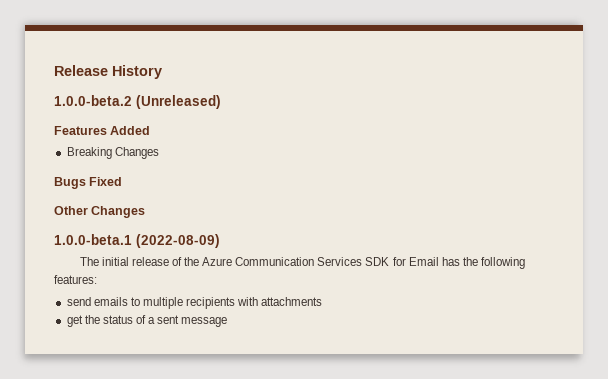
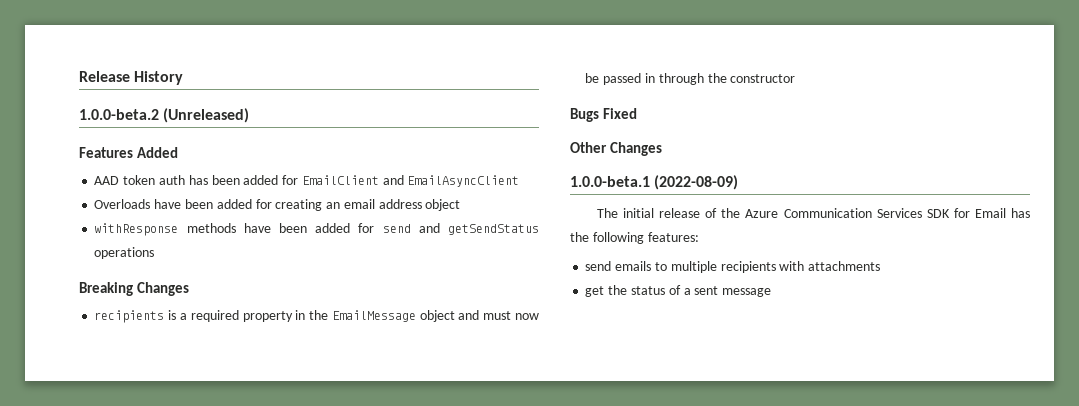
+ AAD token auth has been added for EmailClient and EmailAsyncClient
+ Overloads have been added for creating an email address object
+ withResponse methods have been added for send and getSendStatus operations
  Breaking Changes
+ recipients is a required property in the EmailMessage object and must now be passed in through the constructor

